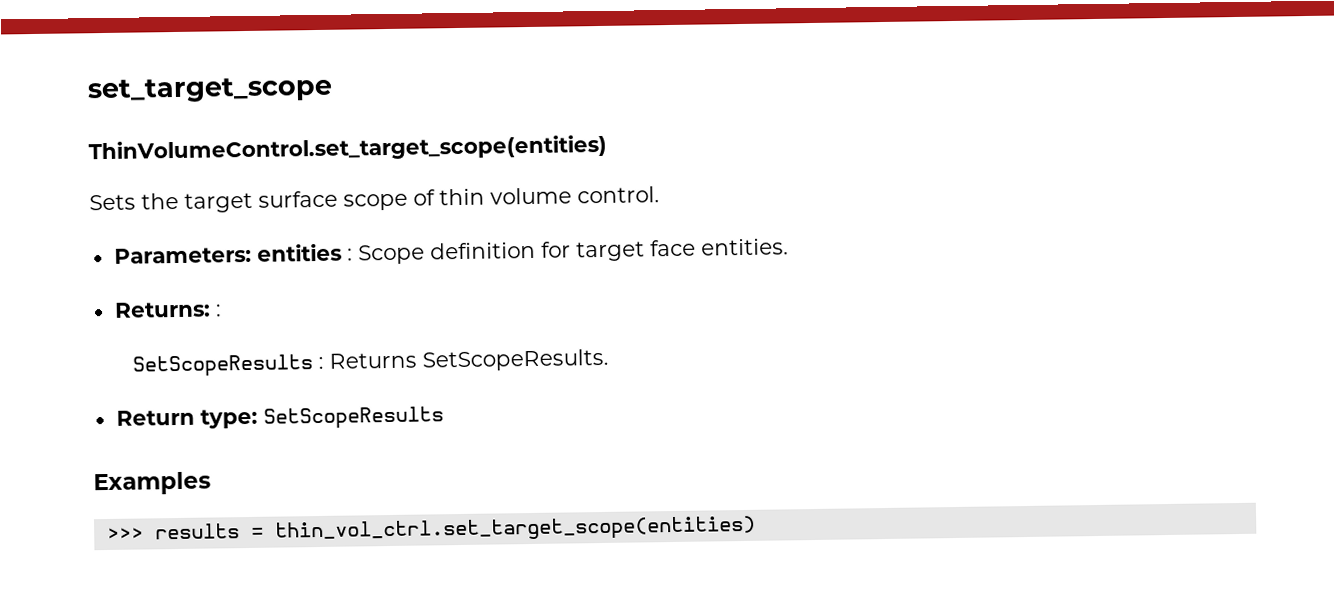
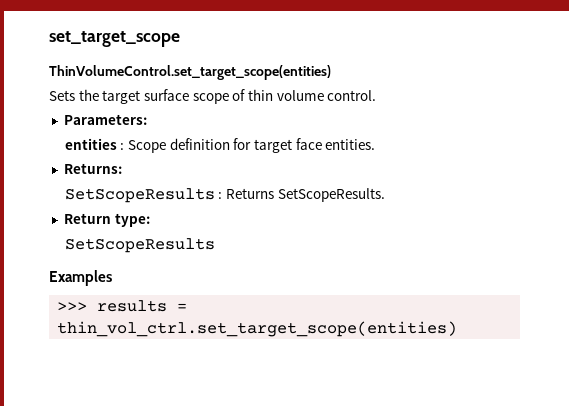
- Parameters: entities : Scope definition for target face entities.
+ Parameters:
+ entities : Scope definition for target face entities.
- Returns: :
+ Returns:
- Return type: SetScopeResults
+ Return type:
+ SetScopeResults

